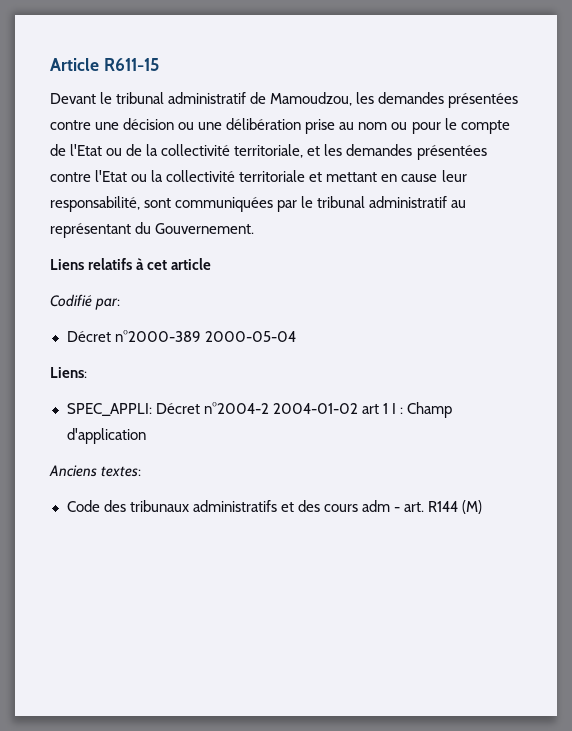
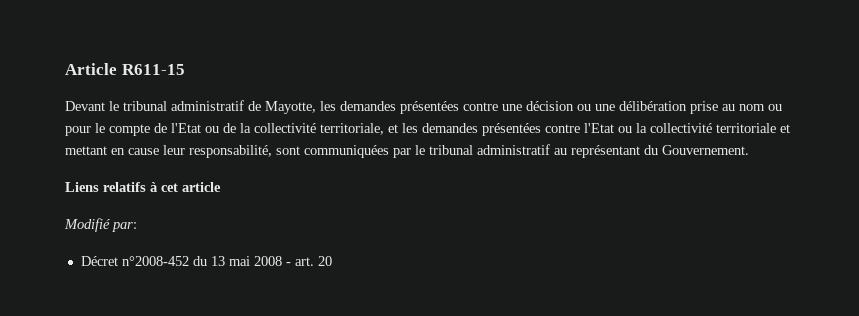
- Devant le tribunal administratif de Mamoudzou, les demandes présentées contre une décision ou une délibération prise au nom ou pour le compte de l'Etat ou de la collectivité territoriale, et les demandes présentées contre l'Etat ou la collectivité territoriale et mettant en cause leur responsabilité, sont communiquées par le tribunal administratif au représentant du Gouvernement.
+ Devant le tribunal administratif de Mayotte, les demandes présentées contre une décision ou une délibération prise au nom ou pour le compte de l'Etat ou de la collectivité territoriale, et les demandes présentées contre l'Etat ou la collectivité territoriale et mettant en cause leur responsabilité, sont communiquées par le tribunal administratif au représentant du Gouvernement.
- Codifié par:
+ Modifié par:
- Décret n°2000-389 2000-05-04
- Liens:
- SPEC_APPLI: Décret n°2004-2 2004-01-02 art 1 I : Champ d'application
- Anciens textes:
- Code des tribunaux administratifs et des cours adm - art. R144 (M)
+ Décret n°2008-452 du 13 mai 2008 - art. 20

